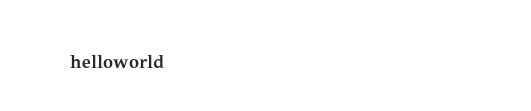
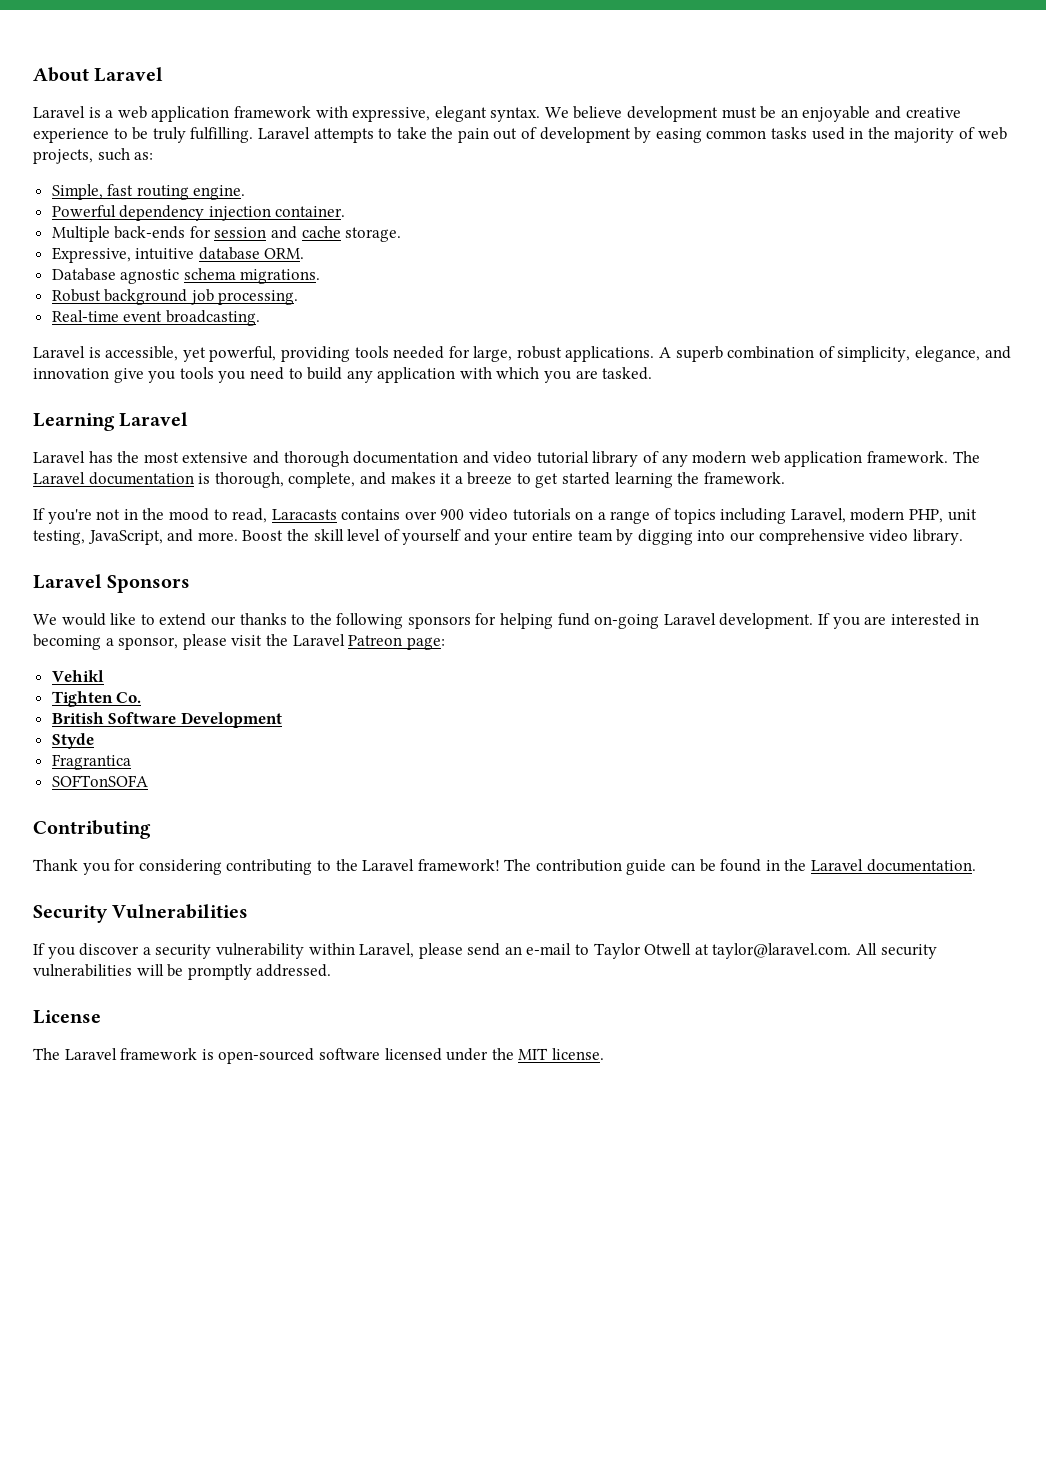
- helloworld
+ About Laravel
+ Laravel is a web application framework with expressive, elegant syntax. We believe development must be an enjoyable and creative experience to be truly fulfilling. Laravel attempts to take the pain out of development by easing common tasks used in the majority of web projects, such as:
+ Simple, fast routing engine.
+ Powerful dependency injection container.
+ Multiple back-ends for session and cache storage.
+ Expressive, intuitive database ORM.
+ Database agnostic schema migrations.
+ Robust background job processing.
+ Real-time event broadcasting.
+ Laravel is accessible, yet powerful, providing tools needed for large, robust applications. A superb combination of simplicity, elegance, and innovation give you tools you need to build any application with which you are tasked.
+ Learning Laravel
+ Laravel has the most extensive and thorough documentation and video tutorial library of any modern web application framework. The Laravel documentation is thorough, complete, and makes it a breeze to get started learning the framework.
+ If you're not in the mood to read, Laracasts contains over 900 video tutorials on a range of topics including Laravel, modern PHP, unit testing, JavaScript, and more. Boost the skill level of yourself and your entire team by digging into our comprehensive video library.
+ Laravel Sponsors
+ We would like to extend our thanks to the following sponsors for helping fund on-going Laravel development. If you are interested in becoming a sponsor, please visit the Laravel Patreon page:
+ Vehikl
+ Tighten Co.
+ British Software Development
+ Styde
+ Fragrantica
+ SOFTonSOFA
+ Contributing
+ Thank you for considering contributing to the Laravel framework! The contribution guide can be found in the Laravel documentation.
+ Security Vulnerabilities
+ If you discover a security vulnerability within Laravel, please send an e-mail to Taylor Otwell at taylor@laravel.com. All security vulnerabilities will be promptly addressed.
+ License
+ The Laravel framework is open-sourced software licensed under the MIT license.

